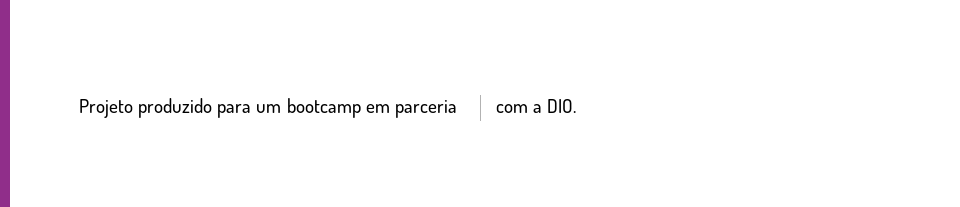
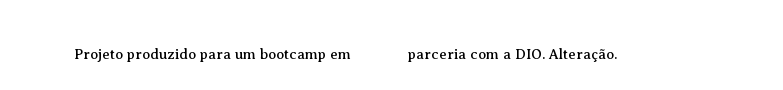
- Projeto produzido para um bootcamp em parceria com a DIO.
+ Projeto produzido para um bootcamp em parceria com a DIO. Alteração.

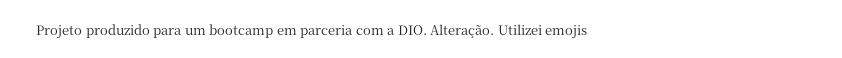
+ Utilizei emojis

